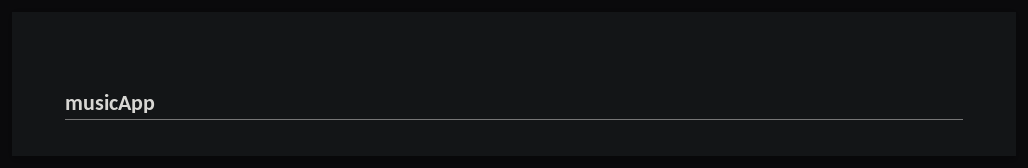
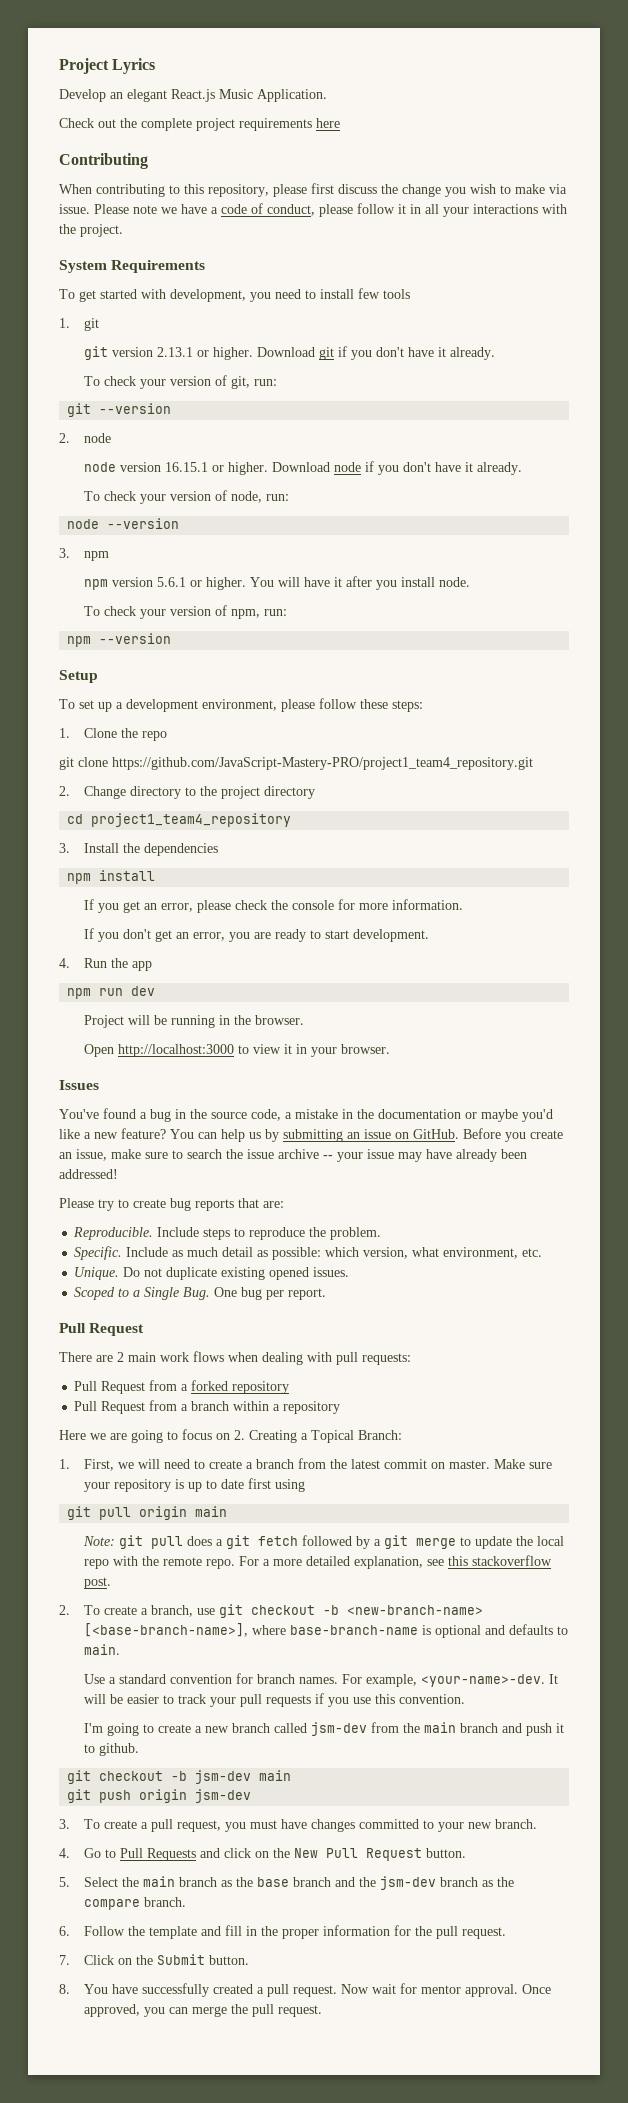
- musicApp
+ Project Lyrics
+ Develop an elegant React.js Music Application.
+ Check out the complete project requirements here
+ Contributing
+ When contributing to this repository, please first discuss the change you wish to make via issue. Please note we have a code of conduct, please follow it in all your interactions with the project.
+ System Requirements
+ To get started with development, you need to install few tools
+ 1. git
+ git version 2.13.1 or higher. Download git if you don't have it already.
+ To check your version of git, run:
+ git --version
+ 2. node
+ node version 16.15.1 or higher. Download node if you don't have it already.
+ To check your version of node, run:
+ node --version
+ 3. npm
+ npm version 5.6.1 or higher. You will have it after you install node.
+ To check your version of npm, run:
+ npm --version
+ Setup
+ To set up a development environment, please follow these steps:
+ 1. Clone the repo
+ git clone https://github.com/JavaScript-Mastery-PRO/project1_team4_repository.git
+ 2. Change directory to the project directory
+ cd project1_team4_repository
+ 3. Install the dependencies
+ npm install
+ If you get an error, please check the console for more information.
+ If you don't get an error, you are ready to start development.
+ 4. Run the app
+ npm run dev
+ Project will be running in the browser.
+ Open http://localhost:3000 to view it in your browser.
+ Issues
+ You've found a bug in the source code, a mistake in the documentation or maybe you'd like a new feature? You can help us by submitting an issue on GitHub. Before you create an issue, make sure to search the issue archive -- your issue may have already been addressed!
+ Please try to create bug reports that are:
+ Reproducible. Include steps to reproduce the problem.
+ Specific. Include as much detail as possible: which version, what environment, etc.
+ Unique. Do not duplicate existing opened issues.
+ Scoped to a Single Bug. One bug per report.
+ Pull Request
+ There are 2 main work flows when dealing with pull requests:
+ Pull Request from a forked repository
+ Pull Request from a branch within a repository
+ Here we are going to focus on 2. Creating a Topical Branch:
+ 1. First, we will need to create a branch from the latest commit on master. Make sure your repository is up to date first using
+ git pull origin main
+ Note: git pull does a git fetch followed by a git merge to update the local repo with the remote repo. For a more detailed explanation, see this stackoverflow post.
+ 2. To create a branch, use git checkout -b <new-branch-name> [<base-branch-name>], where base-branch-name is optional and defaults to main.
+ Use a standard convention for branch names. For example, <your-name>-dev. It will be easier to track your pull requests if you use this convention.
+ I'm going to create a new branch called jsm-dev from the main branch and push it to github.
+ git checkout -b jsm-dev main
+ git push origin jsm-dev
+ 3. To create a pull request, you must have changes committed to your new branch.
+ 4. Go to Pull Requests and click on the New Pull Request button.
+ 5. Select the main branch as the base branch and the jsm-dev branch as the compare branch.
+ 6. Follow the template and fill in the proper information for the pull request.
+ 7. Click on the Submit button.
+ 8. You have successfully created a pull request. Now wait for mentor approval. Once approved, you can merge the pull request.

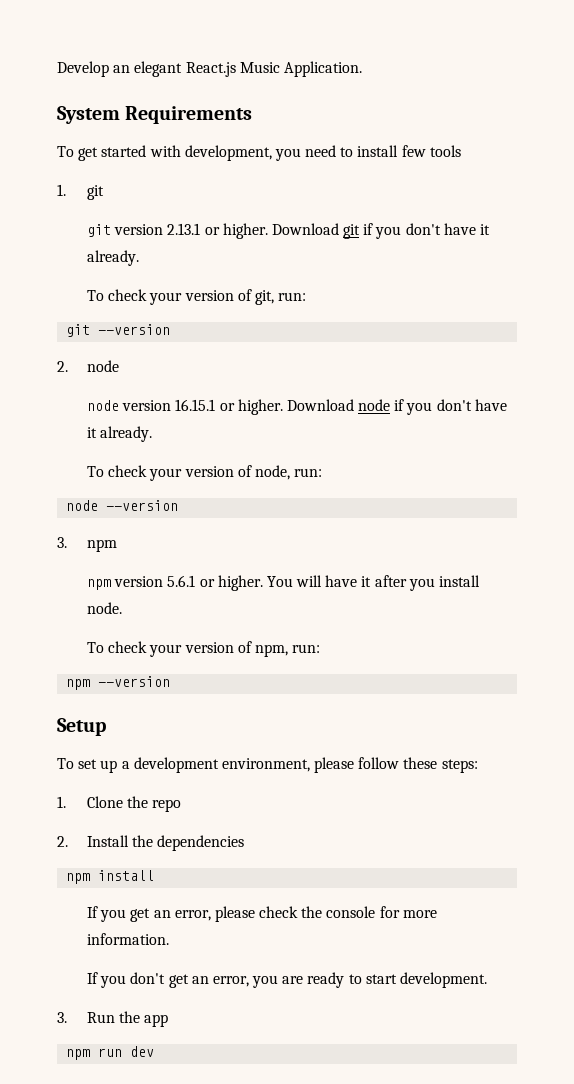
- Project Lyrics
- Check out the complete project requirements here
- Contributing
- When contributing to this repository, please first discuss the change you wish to make via issue. Please note we have a code of conduct, please follow it in all your interactions with the project.
- git clone https://github.com/JavaScript-Mastery-PRO/project1_team4_repository.git
- 2. Change directory to the project directory
- cd project1_team4_repository
- 3. Install the dependencies
+ 2. Install the dependencies
- 4. Run the app
+ 3. Run the app
- Project will be running in the browser.
- Open http://localhost:3000 to view it in your browser.
- Issues
- You've found a bug in the source code, a mistake in the documentation or maybe you'd like a new feature? You can help us by submitting an issue on GitHub. Before you create an issue, make sure to search the issue archive -- your issue may have already been addressed!
- Please try to create bug reports that are:
- Reproducible. Include steps to reproduce the problem.
- Specific. Include as much detail as possible: which version, what environment, etc.
- Unique. Do not duplicate existing opened issues.
- Scoped to a Single Bug. One bug per report.
- Pull Request
- There are 2 main work flows when dealing with pull requests:
- Pull Request from a forked repository
- Pull Request from a branch within a repository
- Here we are going to focus on 2. Creating a Topical Branch:
- 1. First, we will need to create a branch from the latest commit on master. Make sure your repository is up to date first using
- git pull origin main
- Note: git pull does a git fetch followed by a git merge to update the local repo with the remote repo. For a more detailed explanation, see this stackoverflow post.
- 2. To create a branch, use git checkout -b <new-branch-name> [<base-branch-name>], where base-branch-name is optional and defaults to main.
- Use a standard convention for branch names. For example, <your-name>-dev. It will be easier to track your pull requests if you use this convention.
- I'm going to create a new branch called jsm-dev from the main branch and push it to github.
- git checkout -b jsm-dev main
- git push origin jsm-dev
- 3. To create a pull request, you must have changes committed to your new branch.
- 4. Go to Pull Requests and click on the New Pull Request button.
- 5. Select the main branch as the base branch and the jsm-dev branch as the compare branch.
- 6. Follow the template and fill in the proper information for the pull request.
- 7. Click on the Submit button.
- 8. You have successfully created a pull request. Now wait for mentor approval. Once approved, you can merge the pull request.

